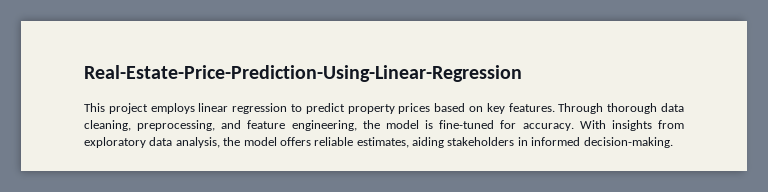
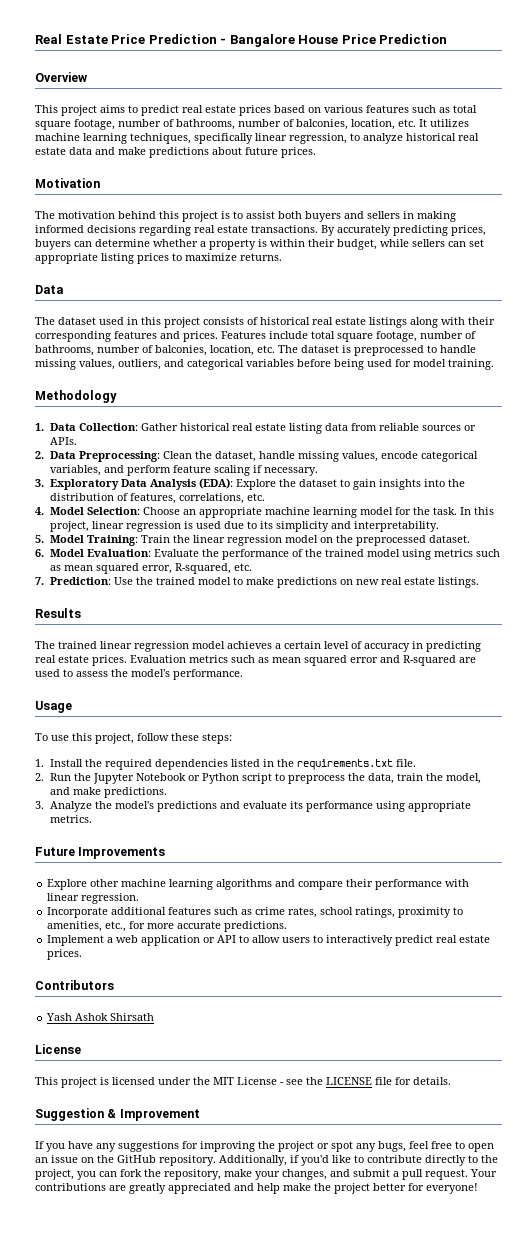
- Real-Estate-Price-Prediction-Using-Linear-Regression
- This project employs linear regression to predict property prices based on key features. Through thorough data cleaning, preprocessing, and feature engineering, the model is fine-tuned for accuracy. With insights from exploratory data analysis, the model offers reliable estimates, aiding stakeholders in informed decision-making.
+ Real Estate Price Prediction - Bangalore House Price Prediction
+ Overview
+ This project aims to predict real estate prices based on various features such as total square footage, number of bathrooms, number of balconies, location, etc. It utilizes machine learning techniques, specifically linear regression, to analyze historical real estate data and make predictions about future prices.
+ Motivation
+ The motivation behind this project is to assist both buyers and sellers in making informed decisions regarding real estate transactions. By accurately predicting prices, buyers can determine whether a property is within their budget, while sellers can set appropriate listing prices to maximize returns.
+ Data
+ The dataset used in this project consists of historical real estate listings along with their corresponding features and prices. Features include total square footage, number of bathrooms, number of balconies, location, etc. The dataset is preprocessed to handle missing values, outliers, and categorical variables before being used for model training.
+ Methodology
+ 1. Data Collection: Gather historical real estate listing data from reliable sources or APIs.
+ 2. Data Preprocessing: Clean the dataset, handle missing values, encode categorical variables, and perform feature scaling if necessary.
+ 3. Exploratory Data Analysis (EDA): Explore the dataset to gain insights into the distribution of features, correlations, etc.
+ 4. Model Selection: Choose an appropriate machine learning model for the task. In this project, linear regression is used due to its simplicity and interpretability.
+ 5. Model Training: Train the linear regression model on the preprocessed dataset.
+ 6. Model Evaluation: Evaluate the performance of the trained model using metrics such as mean squared error, R-squared, etc.
+ 7. Prediction: Use the trained model to make predictions on new real estate listings.
+ Results
+ The trained linear regression model achieves a certain level of accuracy in predicting real estate prices. Evaluation metrics such as mean squared error and R-squared are used to assess the model's performance.
+ Usage
+ To use this project, follow these steps:
+ 1. Install the required dependencies listed in the requirements.txt file.
+ 2. Run the Jupyter Notebook or Python script to preprocess the data, train the model, and make predictions.
+ 3. Analyze the model's predictions and evaluate its performance using appropriate metrics.
+ Future Improvements
+ Explore other machine learning algorithms and compare their performance with linear regression.
+ Incorporate additional features such as crime rates, school ratings, proximity to amenities, etc., for more accurate predictions.
+ Implement a web application or API to allow users to interactively predict real estate prices.
+ Contributors
+ Yash Ashok Shirsath
+ License
+ This project is licensed under the MIT License - see the LICENSE file for details.
+ Suggestion & Improvement
+ If you have any suggestions for improving the project or spot any bugs, feel free to open an issue on the GitHub repository. Additionally, if you'd like to contribute directly to the project, you can fork the repository, make your changes, and submit a pull request. Your contributions are greatly appreciated and help make the project better for everyone!

